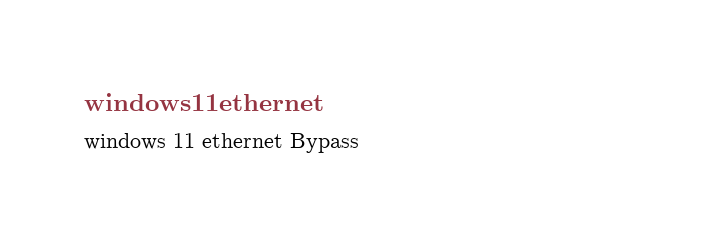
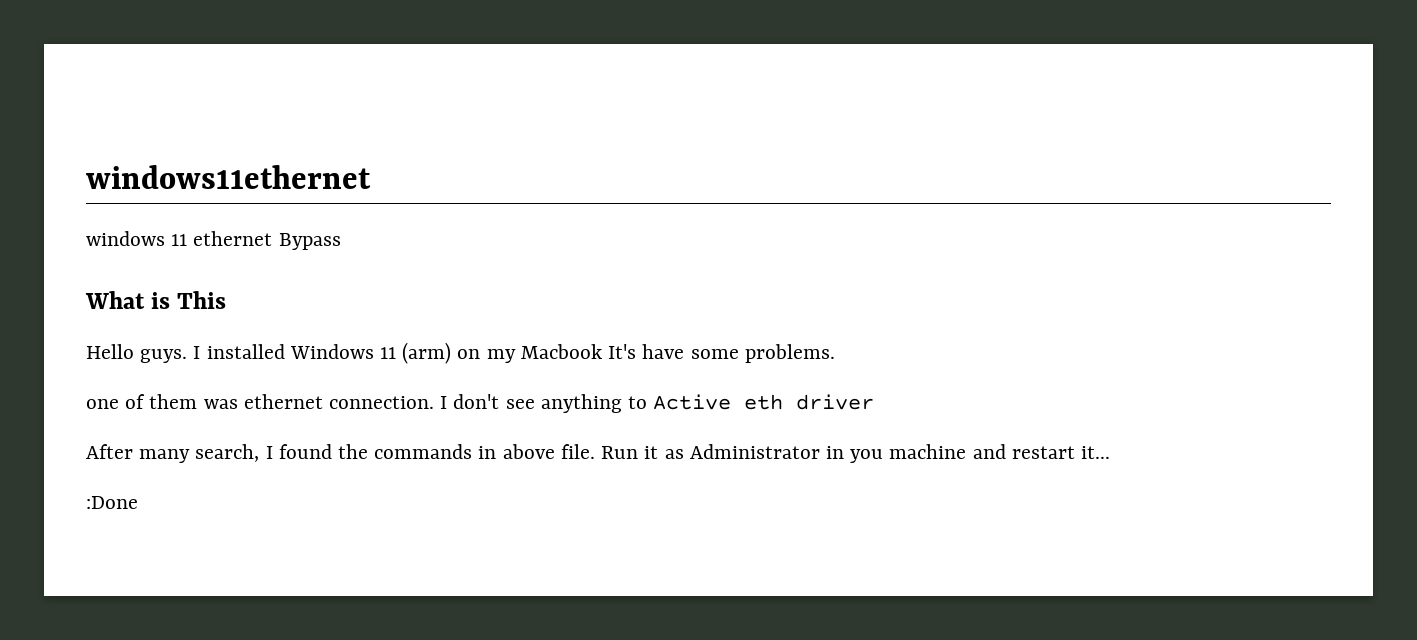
+ What is This
+ Hello guys. I installed Windows 11 (arm) on my Macbook It's have some problems.
+ one of them was ethernet connection. I don't see anything to Active eth driver
+ After many search, I found the commands in above file. Run it as Administrator in you machine and restart it...
+ :Done

